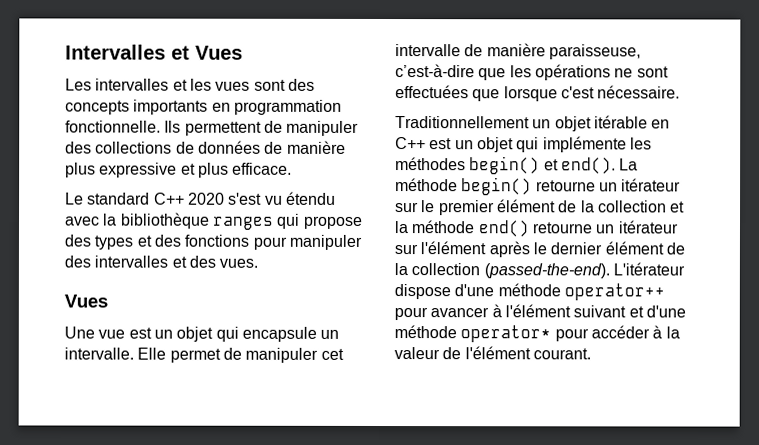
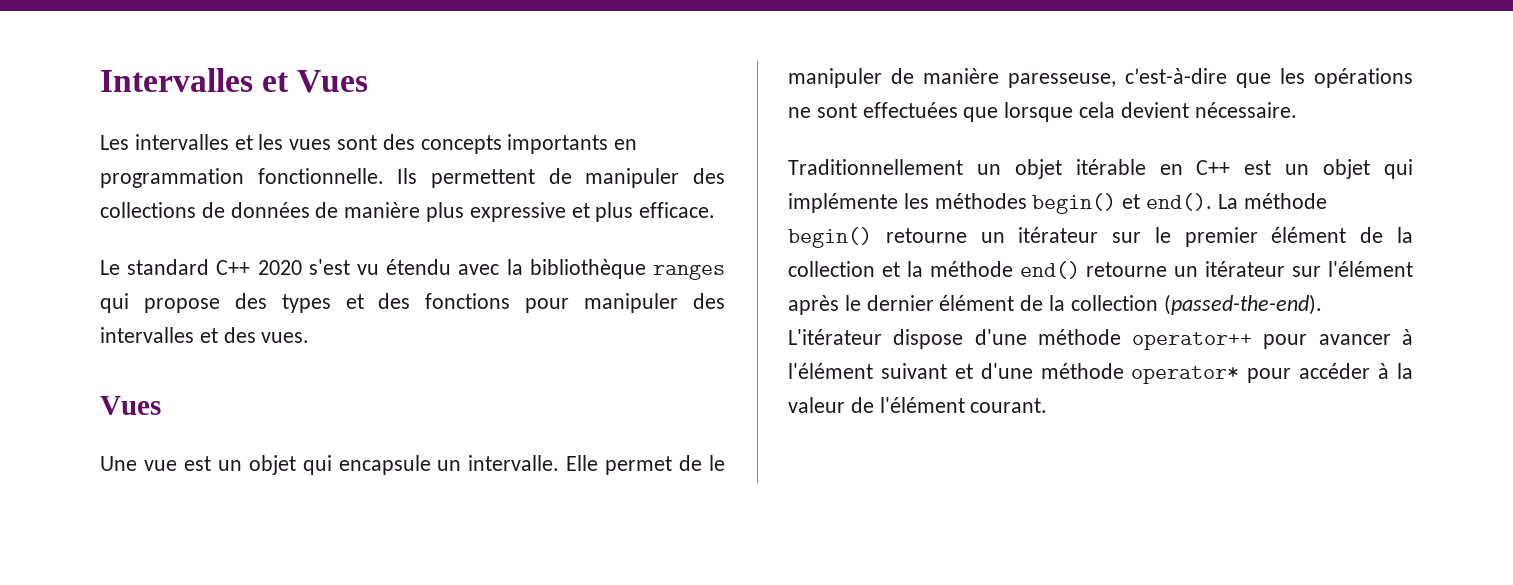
- Elle permet de manipuler cet intervalle de manière paraisseuse, c’est-à-dire que les opérations ne sont effectuées que lorsque c'est nécessaire.
+ Elle permet de le manipuler de manière paresseuse, c’est-à-dire que les opérations ne sont effectuées que lorsque cela devient nécessaire.

